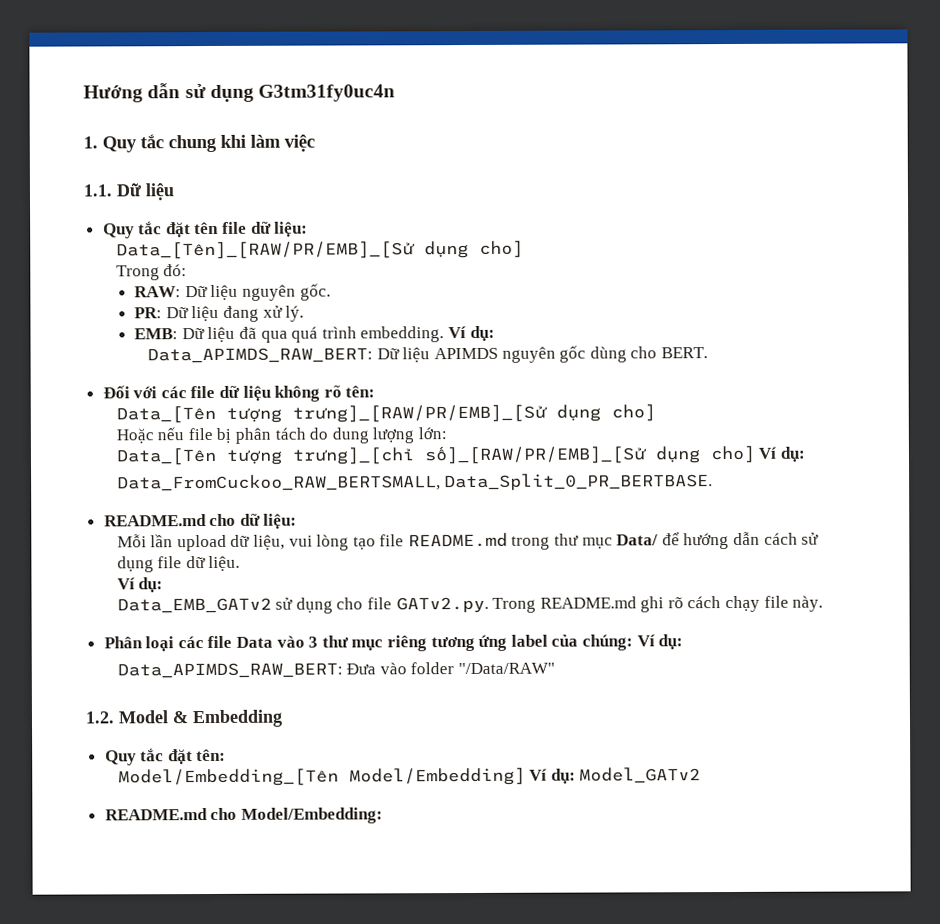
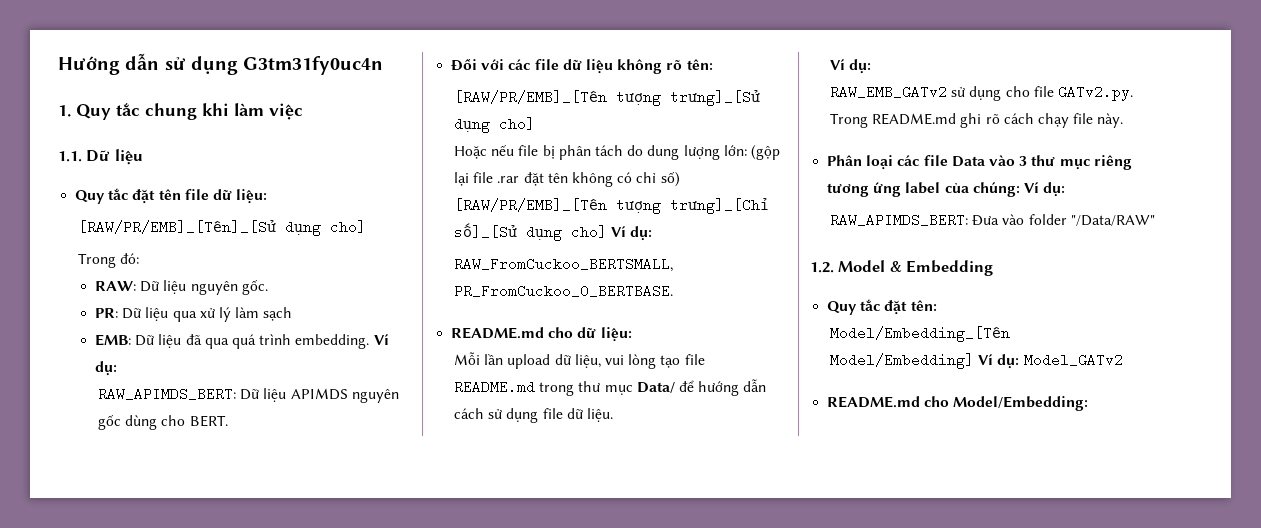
- Data_[Tên]_[RAW/PR/EMB]_[Sử dụng cho]
+ [RAW/PR/EMB]_[Tên]_[Sử dụng cho]
- PR: Dữ liệu đang xử lý.
+ PR: Dữ liệu qua xử lý làm sạch
- Data_APIMDS_RAW_BERT: Dữ liệu APIMDS nguyên gốc dùng cho BERT.
+ RAW_APIMDS_BERT: Dữ liệu APIMDS nguyên gốc dùng cho BERT.
- Data_[Tên tượng trưng]_[RAW/PR/EMB]_[Sử dụng cho]
+ [RAW/PR/EMB]_[Tên tượng trưng]_[Sử dụng cho]
- Hoặc nếu file bị phân tách do dung lượng lớn:
- Data_[Tên tượng trưng]_[chỉ số]_[RAW/PR/EMB]_[Sử dụng cho] Ví dụ:
+ Hoặc nếu file bị phân tách do dung lượng lớn: (gộp lại file .rar đặt tên không có chỉ số) [RAW/PR/EMB]_[Tên tượng trưng]_[Chỉ số]_[Sử dụng cho] Ví dụ:
- Data_FromCuckoo_RAW_BERTSMALL, Data_Split_0_PR_BERTBASE.
+ RAW_FromCuckoo_BERTSMALL, PR_FromCuckoo_0_BERTBASE.
- Data_EMB_GATv2 sử dụng cho file GATv2.py. Trong README.md ghi rõ cách chạy file này.
+ RAW_EMB_GATv2 sử dụng cho file GATv2.py. Trong README.md ghi rõ cách chạy file này.
- Data_APIMDS_RAW_BERT: Đưa vào folder "/Data/RAW"
+ RAW_APIMDS_BERT: Đưa vào folder "/Data/RAW"

